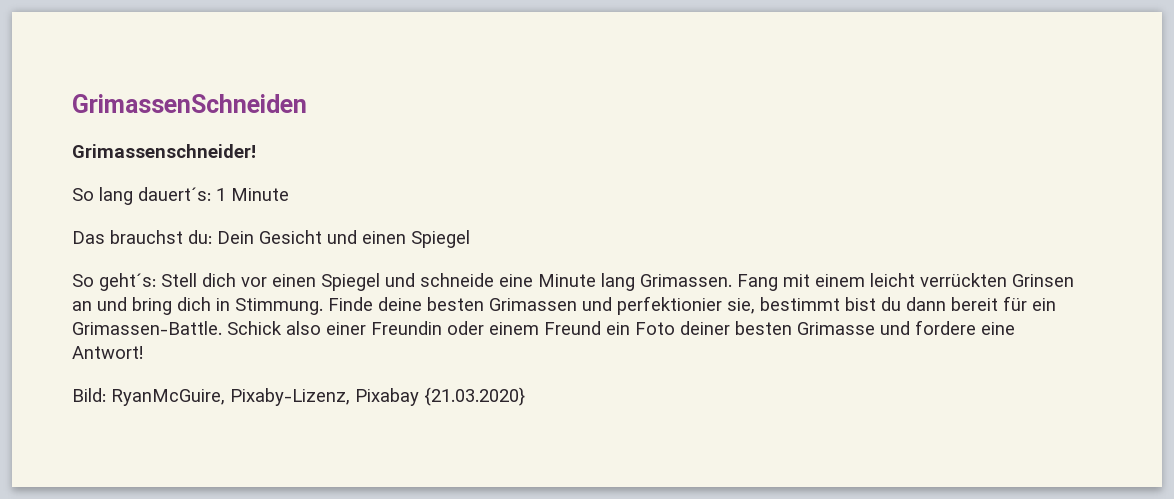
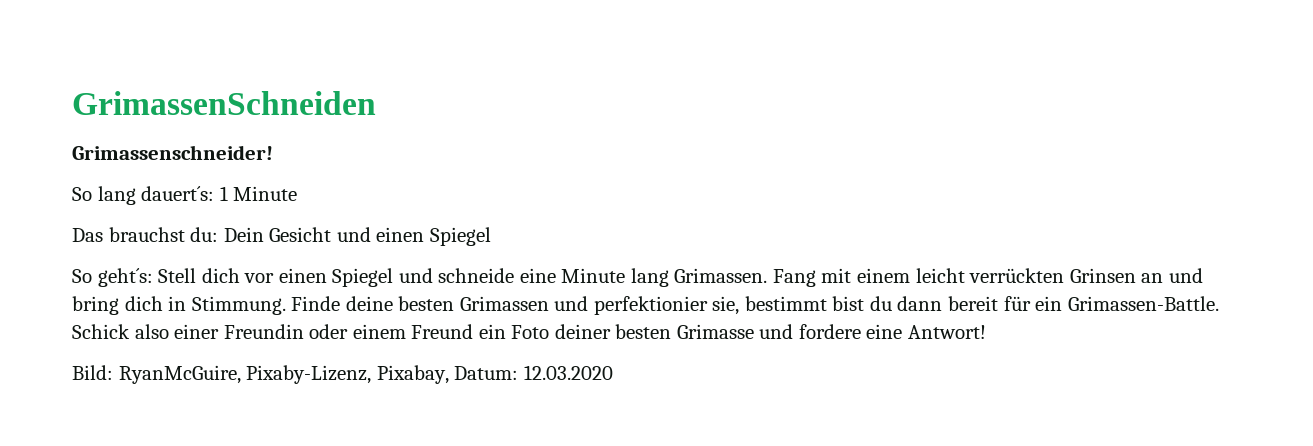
- Bild: RyanMcGuire, Pixaby-Lizenz, Pixabay {21.03.2020}
+ Bild: RyanMcGuire, Pixaby-Lizenz, Pixabay, Datum: 12.03.2020

